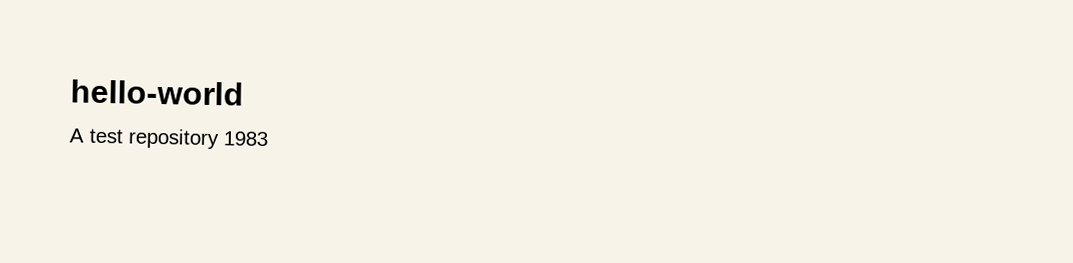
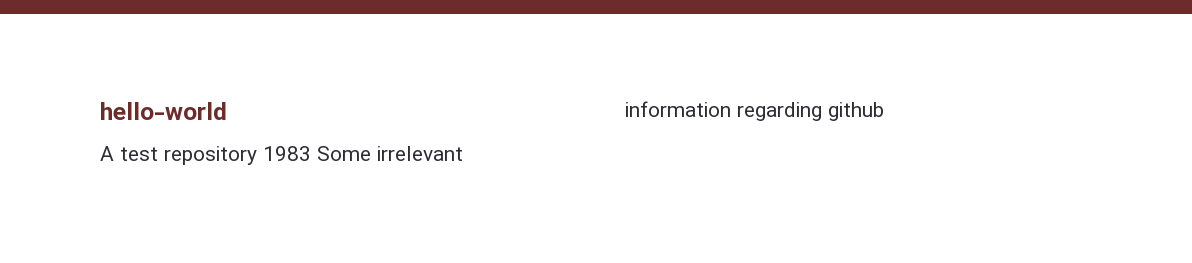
- A test repository 1983
+ A test repository 1983 Some irrelevant information regarding github

